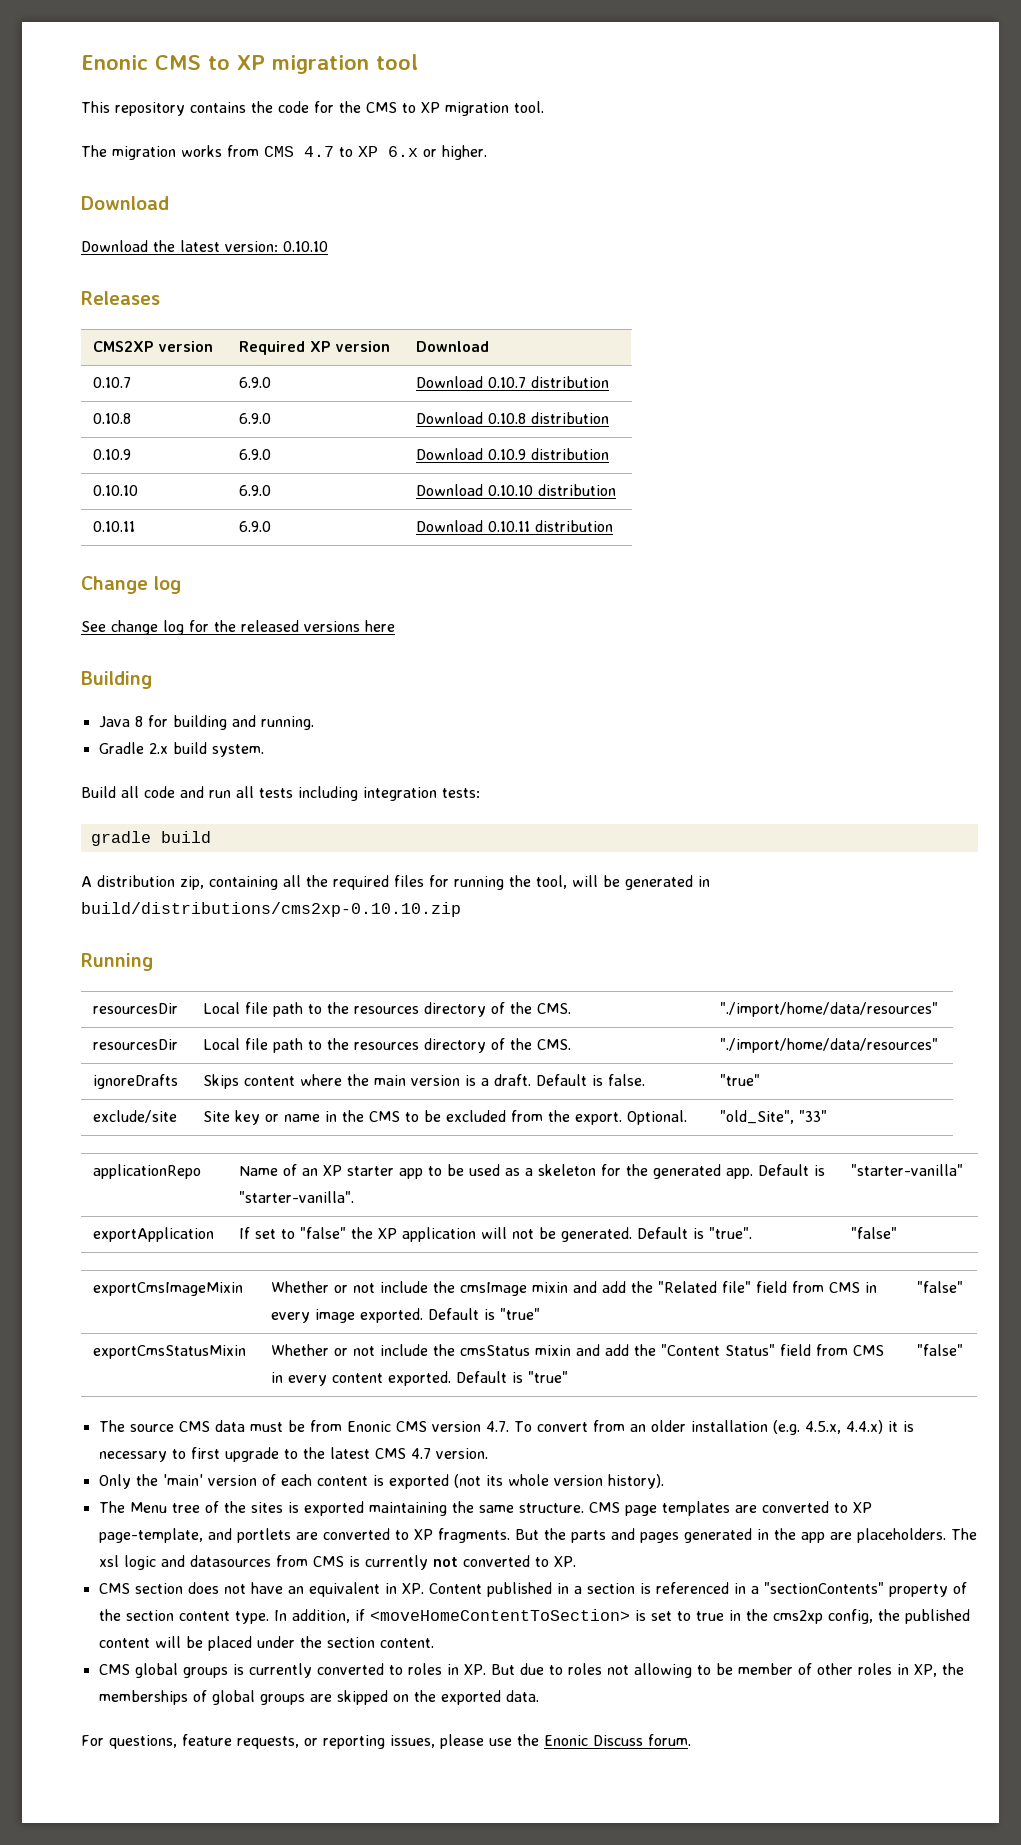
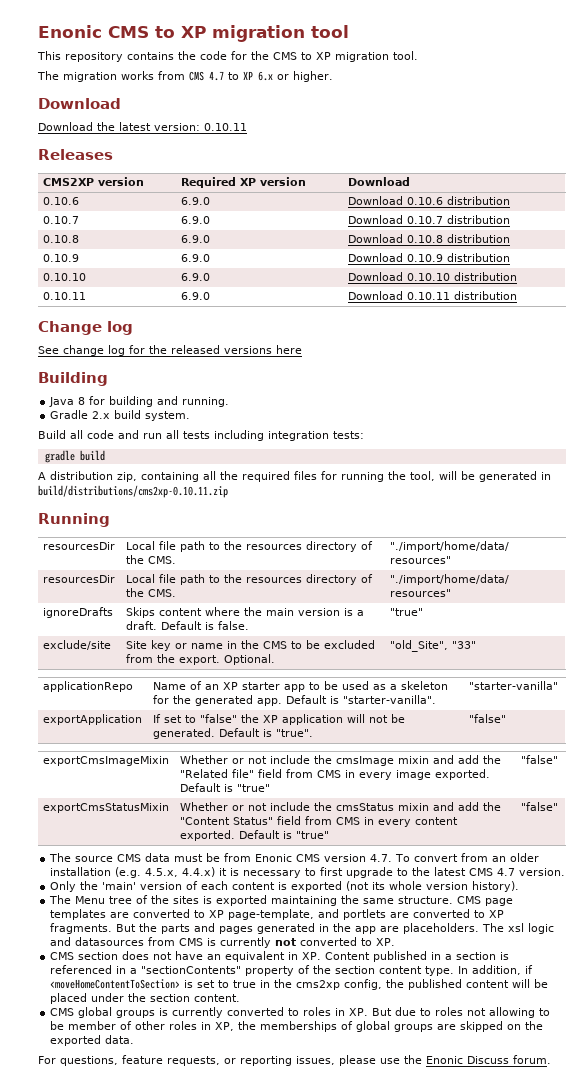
- Download the latest version: 0.10.10
+ Download the latest version: 0.10.11
+ 0.10.6 | 6.9.0 | Download 0.10.6 distribution
- A distribution zip, containing all the required files for running the tool, will be generated in build/distributions/cms2xp-0.10.10.zip
+ A distribution zip, containing all the required files for running the tool, will be generated in build/distributions/cms2xp-0.10.11.zip

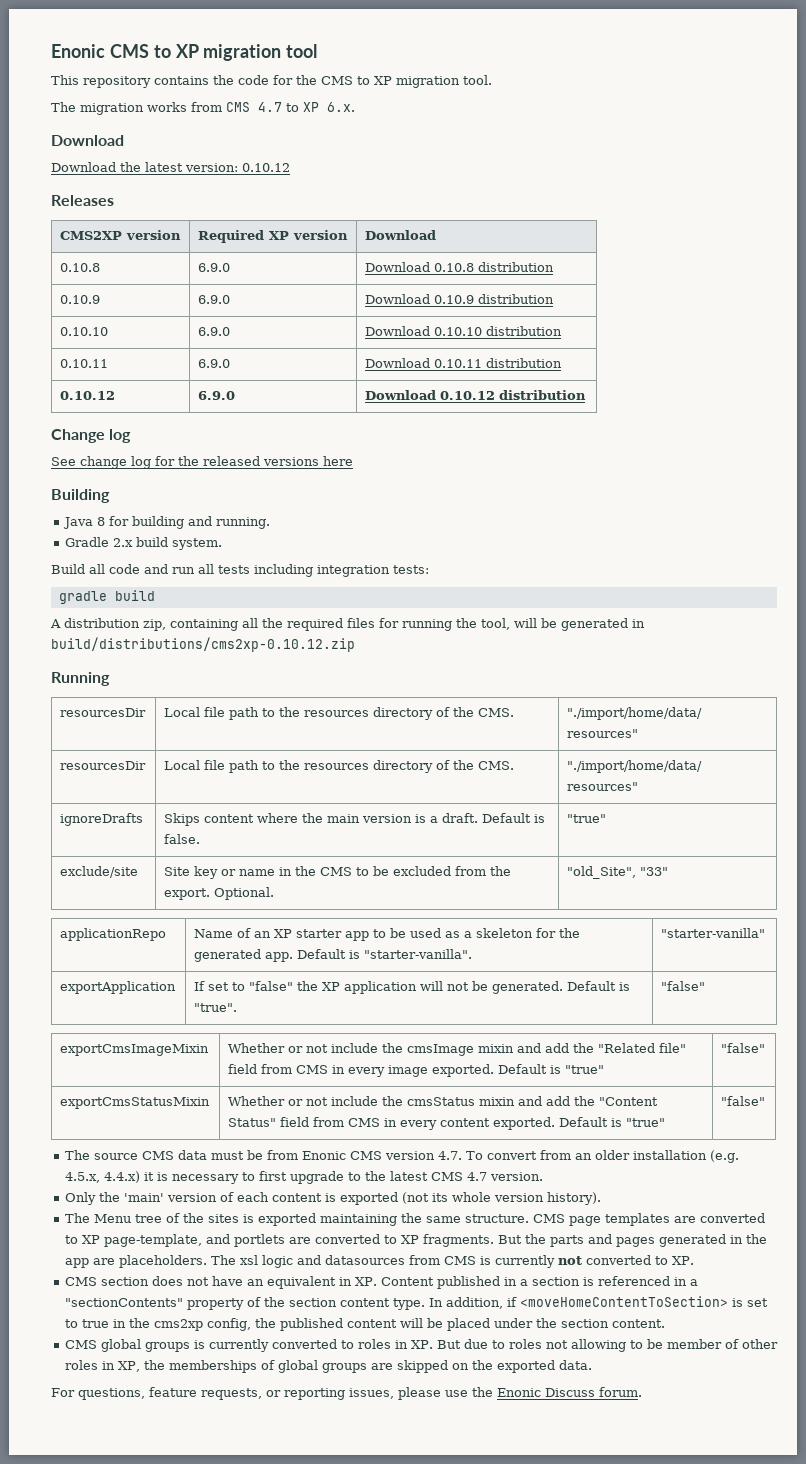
- The migration works from CMS 4.7 to XP 6.x or higher.
+ The migration works from CMS 4.7 to XP 6.x.
- Download the latest version: 0.10.11
+ Download the latest version: 0.10.12
- 0.10.6 | 6.9.0 | Download 0.10.6 distribution
- 0.10.7 | 6.9.0 | Download 0.10.7 distribution
+ 0.10.12 | 6.9.0 | Download 0.10.12 distribution
- A distribution zip, containing all the required files for running the tool, will be generated in build/distributions/cms2xp-0.10.11.zip
+ A distribution zip, containing all the required files for running the tool, will be generated in build/distributions/cms2xp-0.10.12.zip

